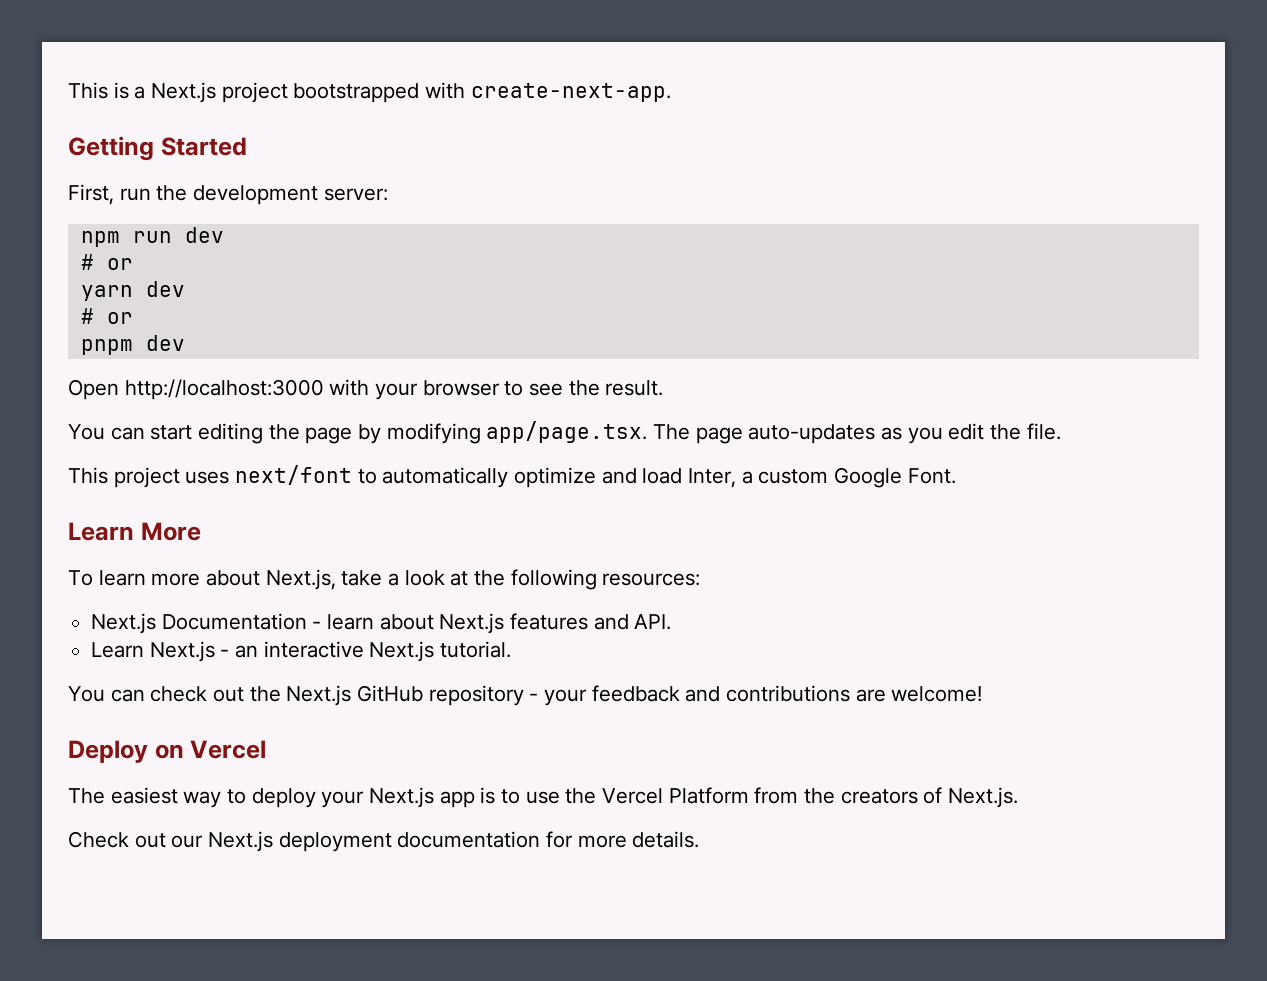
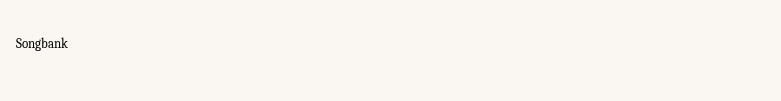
- This is a Next.js project bootstrapped with create-next-app.
- Getting Started
- First, run the development server:
- npm run dev
- # or
- yarn dev
- # or
- pnpm dev
- Open http://localhost:3000 with your browser to see the result.
- You can start editing the page by modifying app/page.tsx. The page auto-updates as you edit the file.
- This project uses next/font to automatically optimize and load Inter, a custom Google Font.
- Learn More
- To learn more about Next.js, take a look at the following resources:
- Next.js Documentation - learn about Next.js features and API.
- Learn Next.js - an interactive Next.js tutorial.
- You can check out the Next.js GitHub repository - your feedback and contributions are welcome!
- Deploy on Vercel
- The easiest way to deploy your Next.js app is to use the Vercel Platform from the creators of Next.js.
- Check out our Next.js deployment documentation for more details.
+ Songbank

